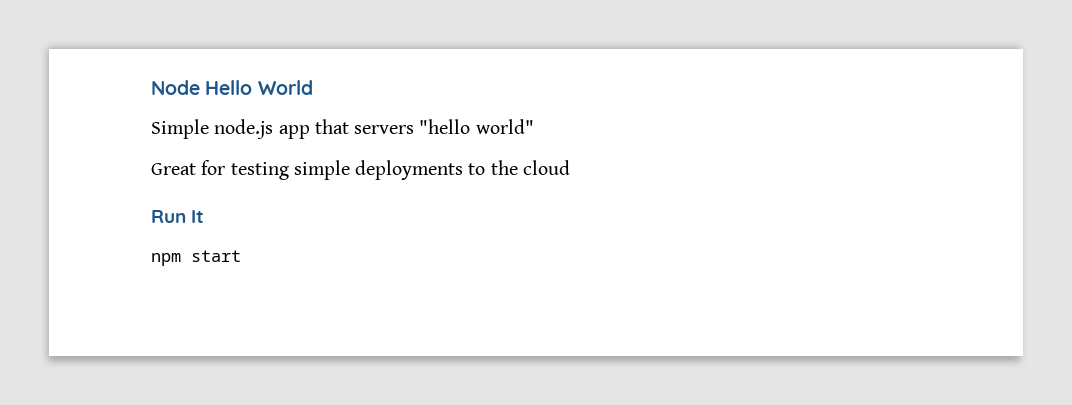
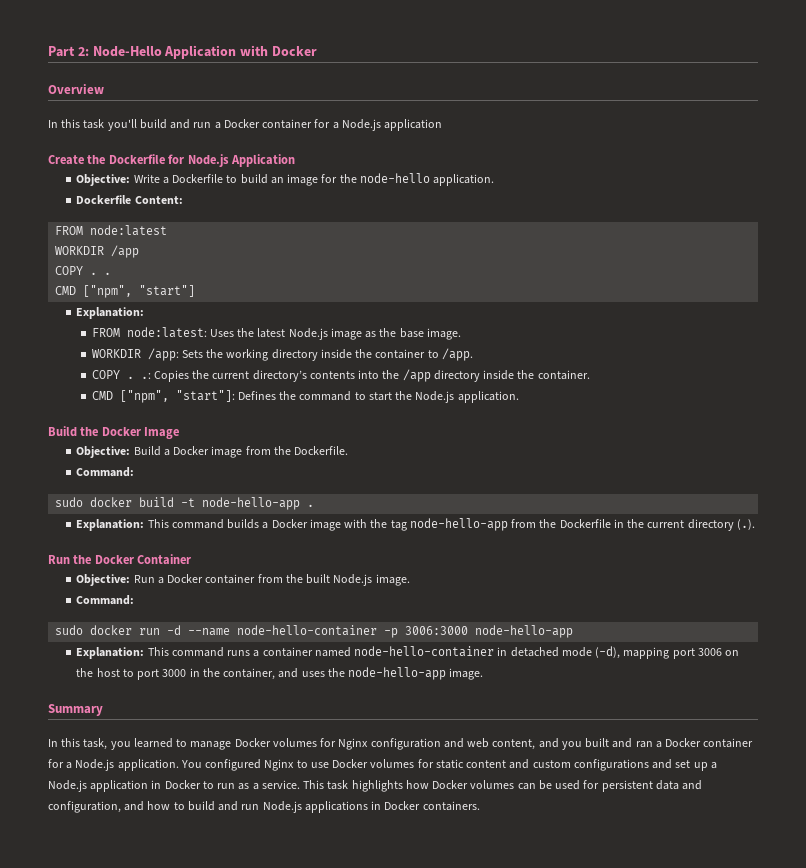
- Node Hello World
- Simple node.js app that servers "hello world"
- Great for testing simple deployments to the cloud
- Run It
- npm start
+ Part 2: Node-Hello Application with Docker
+ Overview
+ In this task you'll build and run a Docker container for a Node.js application
+ Create the Dockerfile for Node.js Application
+ Objective: Write a Dockerfile to build an image for the node-hello application.
+ Dockerfile Content:
+ FROM node:latest
+ WORKDIR /app
+ COPY . .
+ CMD ["npm", "start"]
+ Explanation:
+ FROM node:latest: Uses the latest Node.js image as the base image.
+ WORKDIR /app: Sets the working directory inside the container to /app.
+ COPY . .: Copies the current directory’s contents into the /app directory inside the container.
+ CMD ["npm", "start"]: Defines the command to start the Node.js application.
+ Build the Docker Image
+ Objective: Build a Docker image from the Dockerfile.
+ Command:
+ sudo docker build -t node-hello-app .
+ Explanation: This command builds a Docker image with the tag node-hello-app from the Dockerfile in the current directory (.).
+ Run the Docker Container
+ Objective: Run a Docker container from the built Node.js image.
+ Command:
+ sudo docker run -d --name node-hello-container -p 3006:3000 node-hello-app
+ Explanation: This command runs a container named node-hello-container in detached mode (-d), mapping port 3006 on the host to port 3000 in the container, and uses the node-hello-app image.
+ Summary
+ In this task, you learned to manage Docker volumes for Nginx configuration and web content, and you built and ran a Docker container for a Node.js application. You configured Nginx to use Docker volumes for static content and custom configurations and set up a Node.js application in Docker to run as a service. This task highlights how Docker volumes can be used for persistent data and configuration, and how to build and run Node.js applications in Docker containers.

